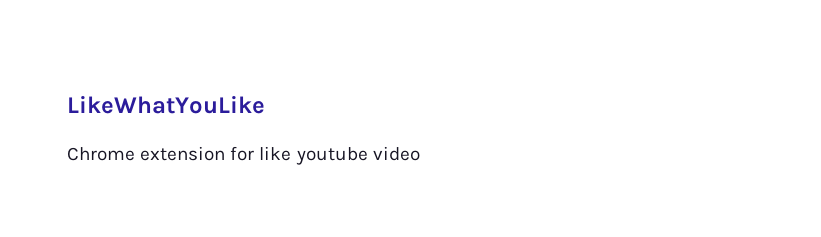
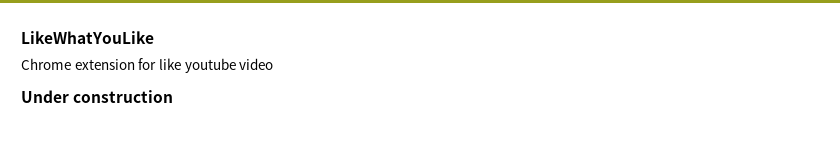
+ Under construction

